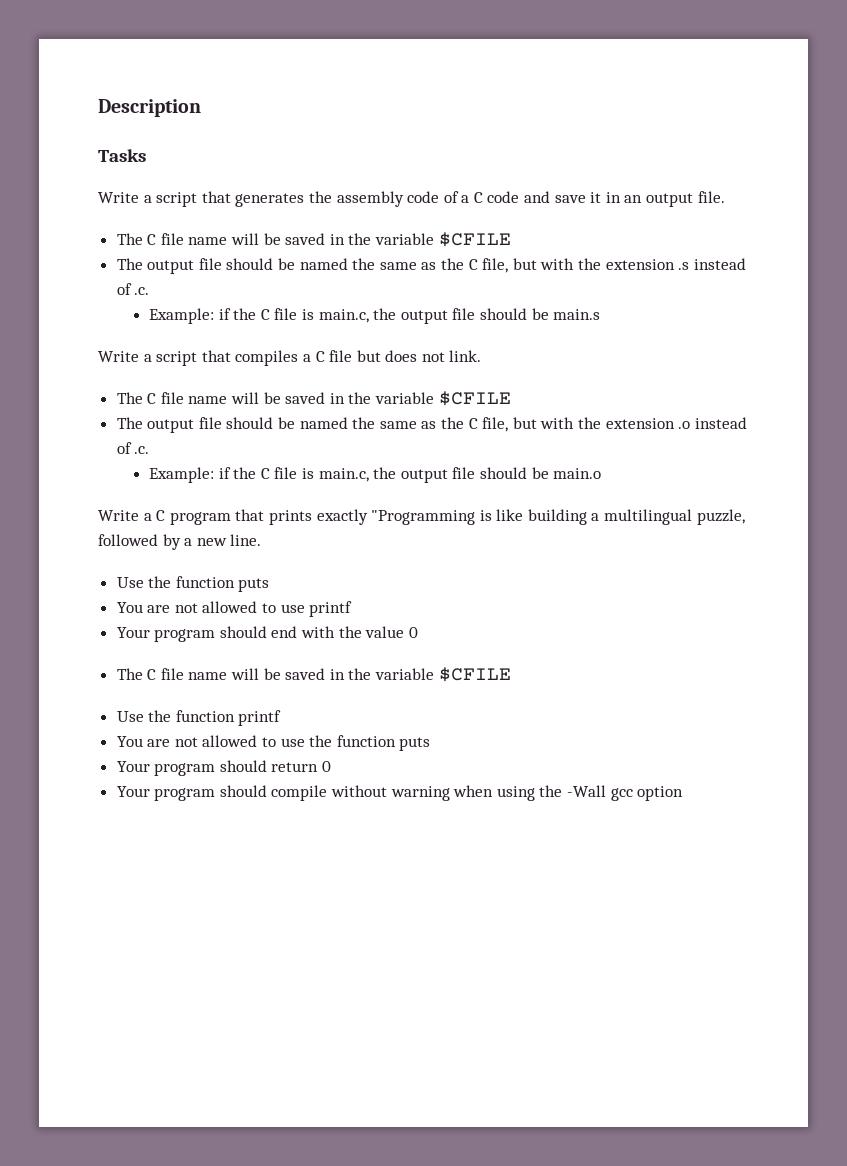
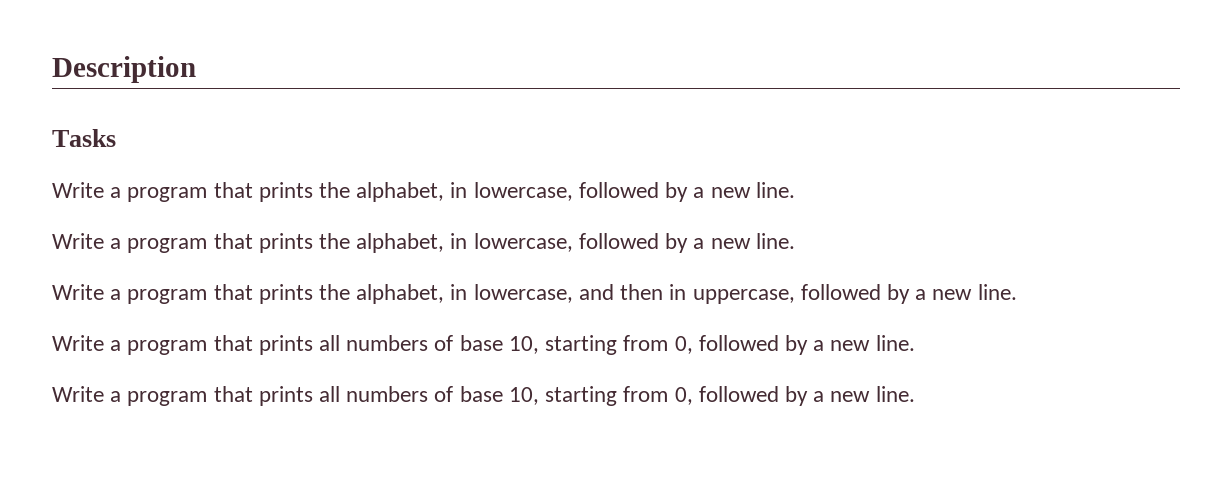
  Tasks
- Write a script that generates the assembly code of a C code and save it in an output file.
- The C file name will be saved in the variable $CFILE
- The output file should be named the same as the C file, but with the extension .s instead of .c.
- Example: if the C file is main.c, the output file should be main.s
- Write a script that compiles a C file but does not link.
- The C file name will be saved in the variable $CFILE
- The output file should be named the same as the C file, but with the extension .o instead of .c.
- Example: if the C file is main.c, the output file should be main.o
- Write a C program that prints exactly "Programming is like building a multilingual puzzle, followed by a new line.
- Use the function puts
- You are not allowed to use printf
- Your program should end with the value 0
- The C file name will be saved in the variable $CFILE
- Use the function printf
- You are not allowed to use the function puts
- Your program should return 0
- Your program should compile without warning when using the -Wall gcc option
+ Write a program that prints the alphabet, in lowercase, followed by a new line.
+ Write a program that prints the alphabet, in lowercase, followed by a new line.
+ Write a program that prints the alphabet, in lowercase, and then in uppercase, followed by a new line.
+ Write a program that prints all numbers of base 10, starting from 0, followed by a new line.
+ Write a program that prints all numbers of base 10, starting from 0, followed by a new line.

